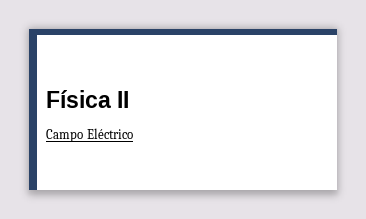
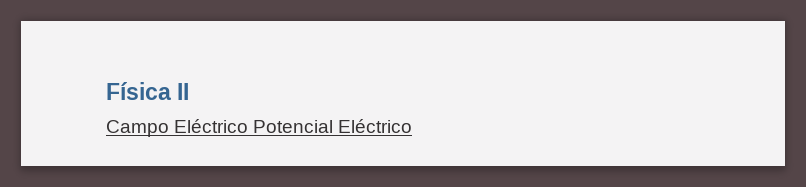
- Campo Eléctrico
+ Campo Eléctrico Potencial Eléctrico

